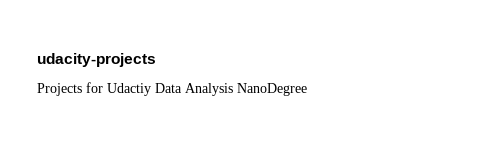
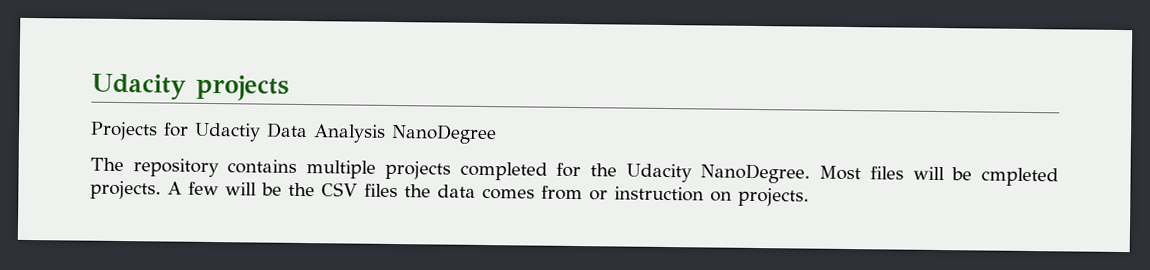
- udacity-projects
+ Udacity projects
+ The repository contains multiple projects completed for the Udacity NanoDegree. Most files will be cmpleted projects. A few will be the CSV files the data comes from or instruction on projects.

